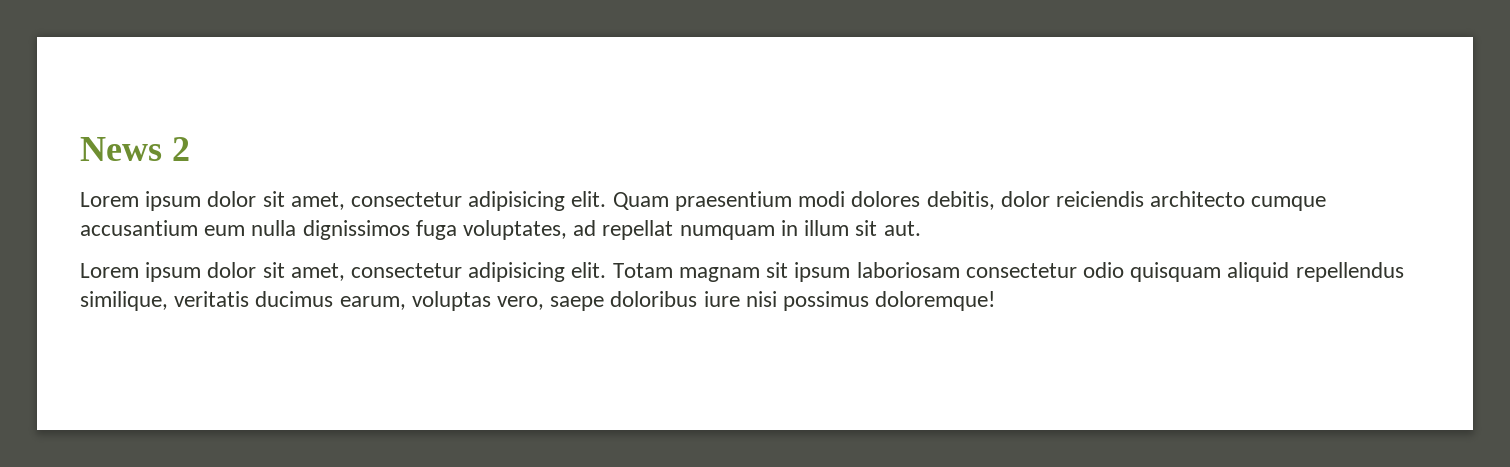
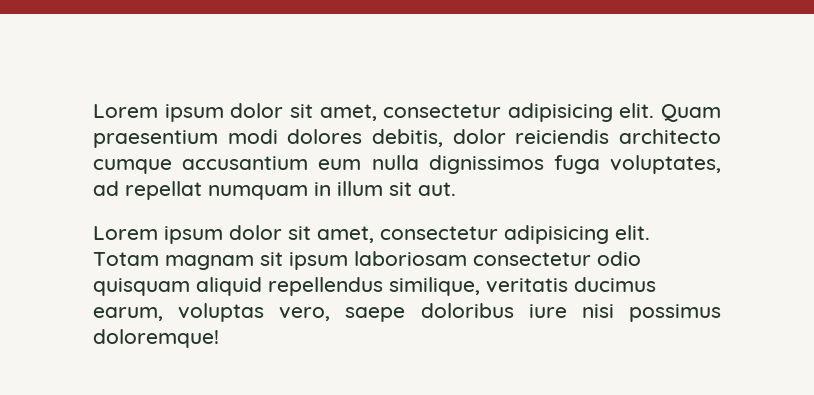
- News 2

